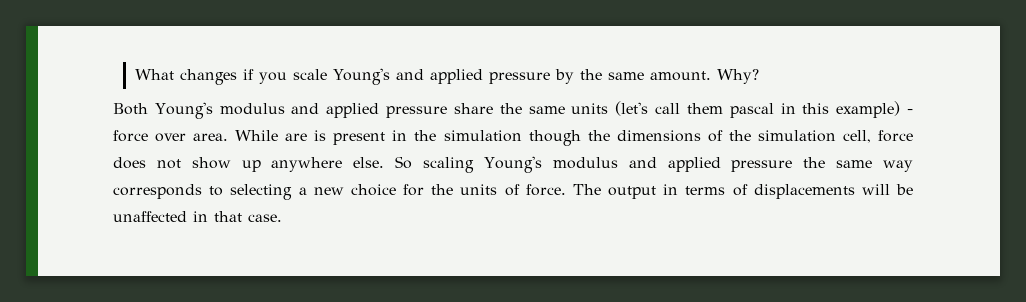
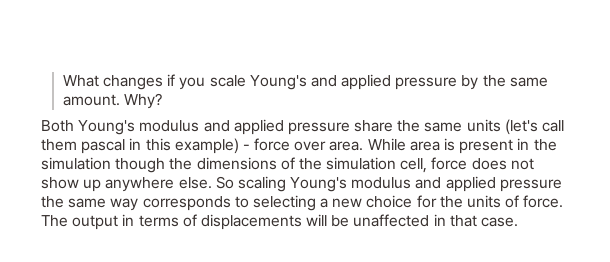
- While are is present in the simulation though the dimensions of the simulation cell, force does not show up anywhere else.
+ While area is present in the simulation though the dimensions of the simulation cell, force does not show up anywhere else.

